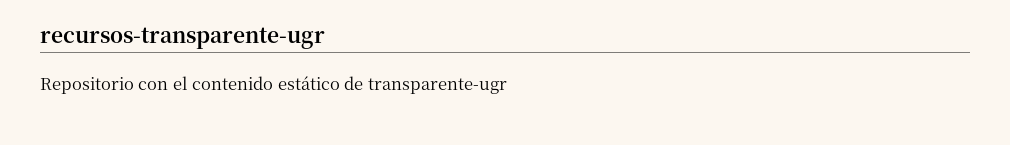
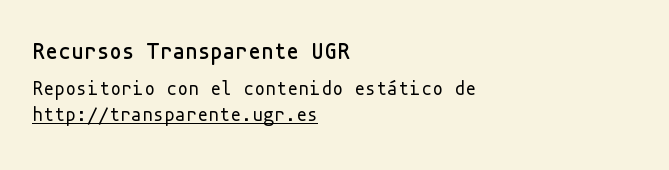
- recursos-transparente-ugr
+ Recursos Transparente UGR
- Repositorio con el contenido estático de transparente-ugr
+ Repositorio con el contenido estático de http://transparente.ugr.es

